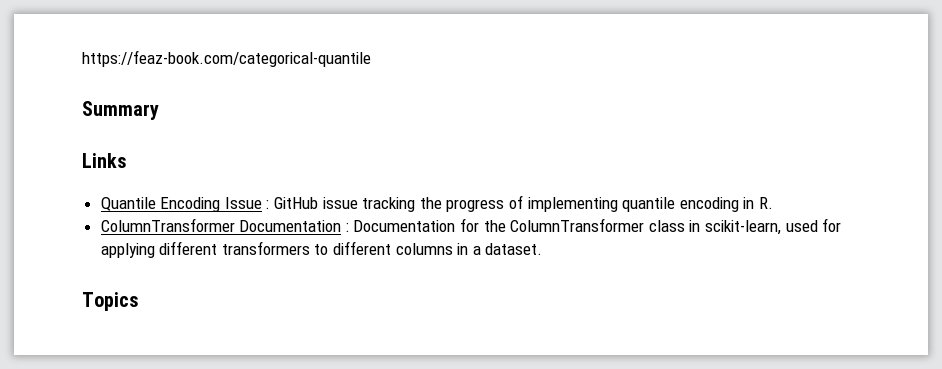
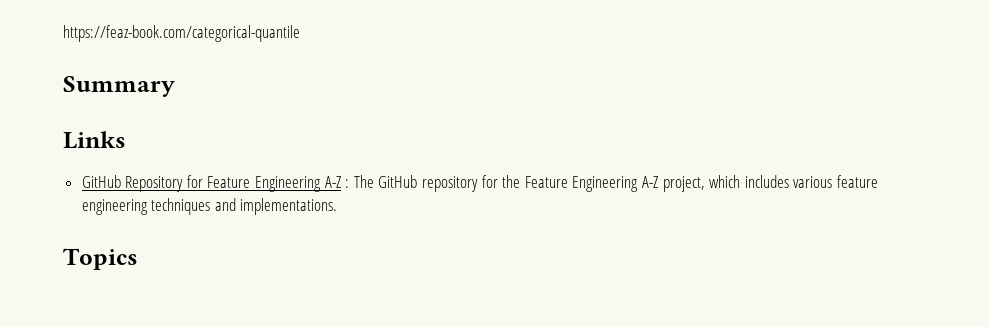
- Quantile Encoding Issue : GitHub issue tracking the progress of implementing quantile encoding in R.
- ColumnTransformer Documentation : Documentation for the ColumnTransformer class in scikit-learn, used for applying different transformers to different columns in a dataset.
+ GitHub Repository for Feature Engineering A-Z : The GitHub repository for the Feature Engineering A-Z project, which includes various feature engineering techniques and implementations.

